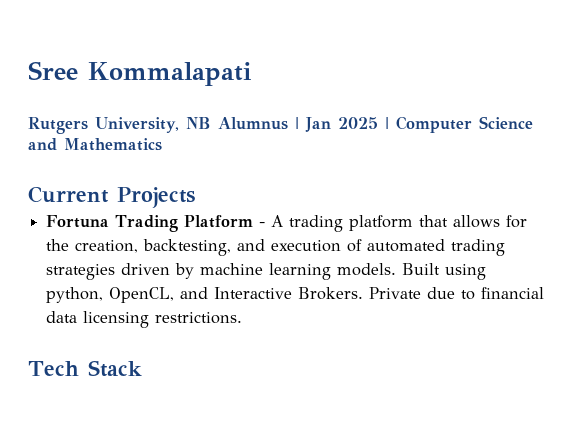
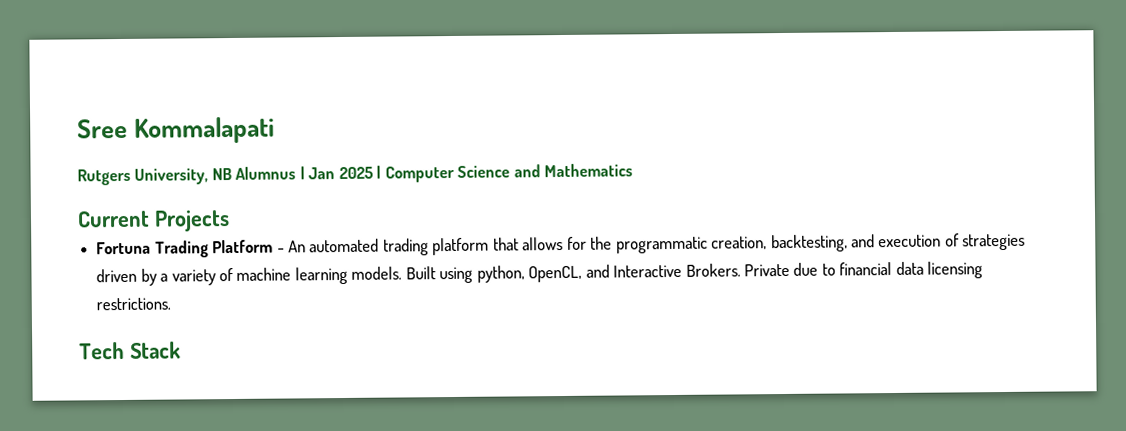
- Fortuna Trading Platform - A trading platform that allows for the creation, backtesting, and execution of automated trading strategies driven by machine learning models.
+ Fortuna Trading Platform - An automated trading platform that allows for the programmatic creation, backtesting, and execution of strategies driven by a variety of machine learning models.

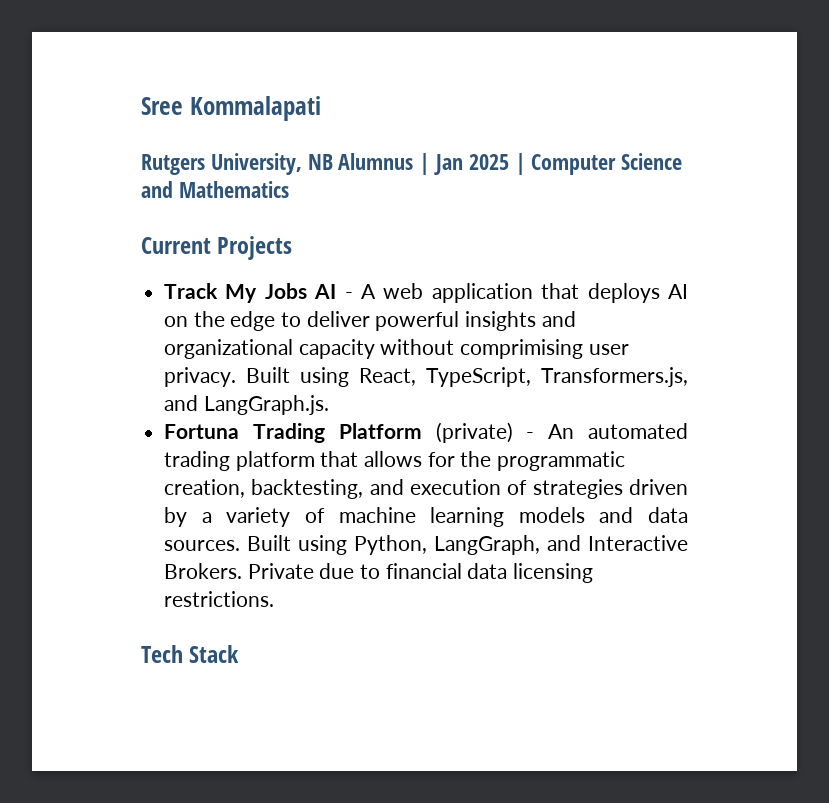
+ Track My Jobs AI - A web application that deploys AI on the edge to deliver powerful insights and organizational capacity without comprimising user privacy. Built using React, TypeScript, Transformers.js, and LangGraph.js.
- Fortuna Trading Platform - An automated trading platform that allows for the programmatic creation, backtesting, and execution of strategies driven by a variety of machine learning models. Built using python, OpenCL, and Interactive Brokers.
+ Fortuna Trading Platform (private) - An automated trading platform that allows for the programmatic creation, backtesting, and execution of strategies driven by a variety of machine learning models and data sources. Built using Python, LangGraph, and Interactive Brokers.

